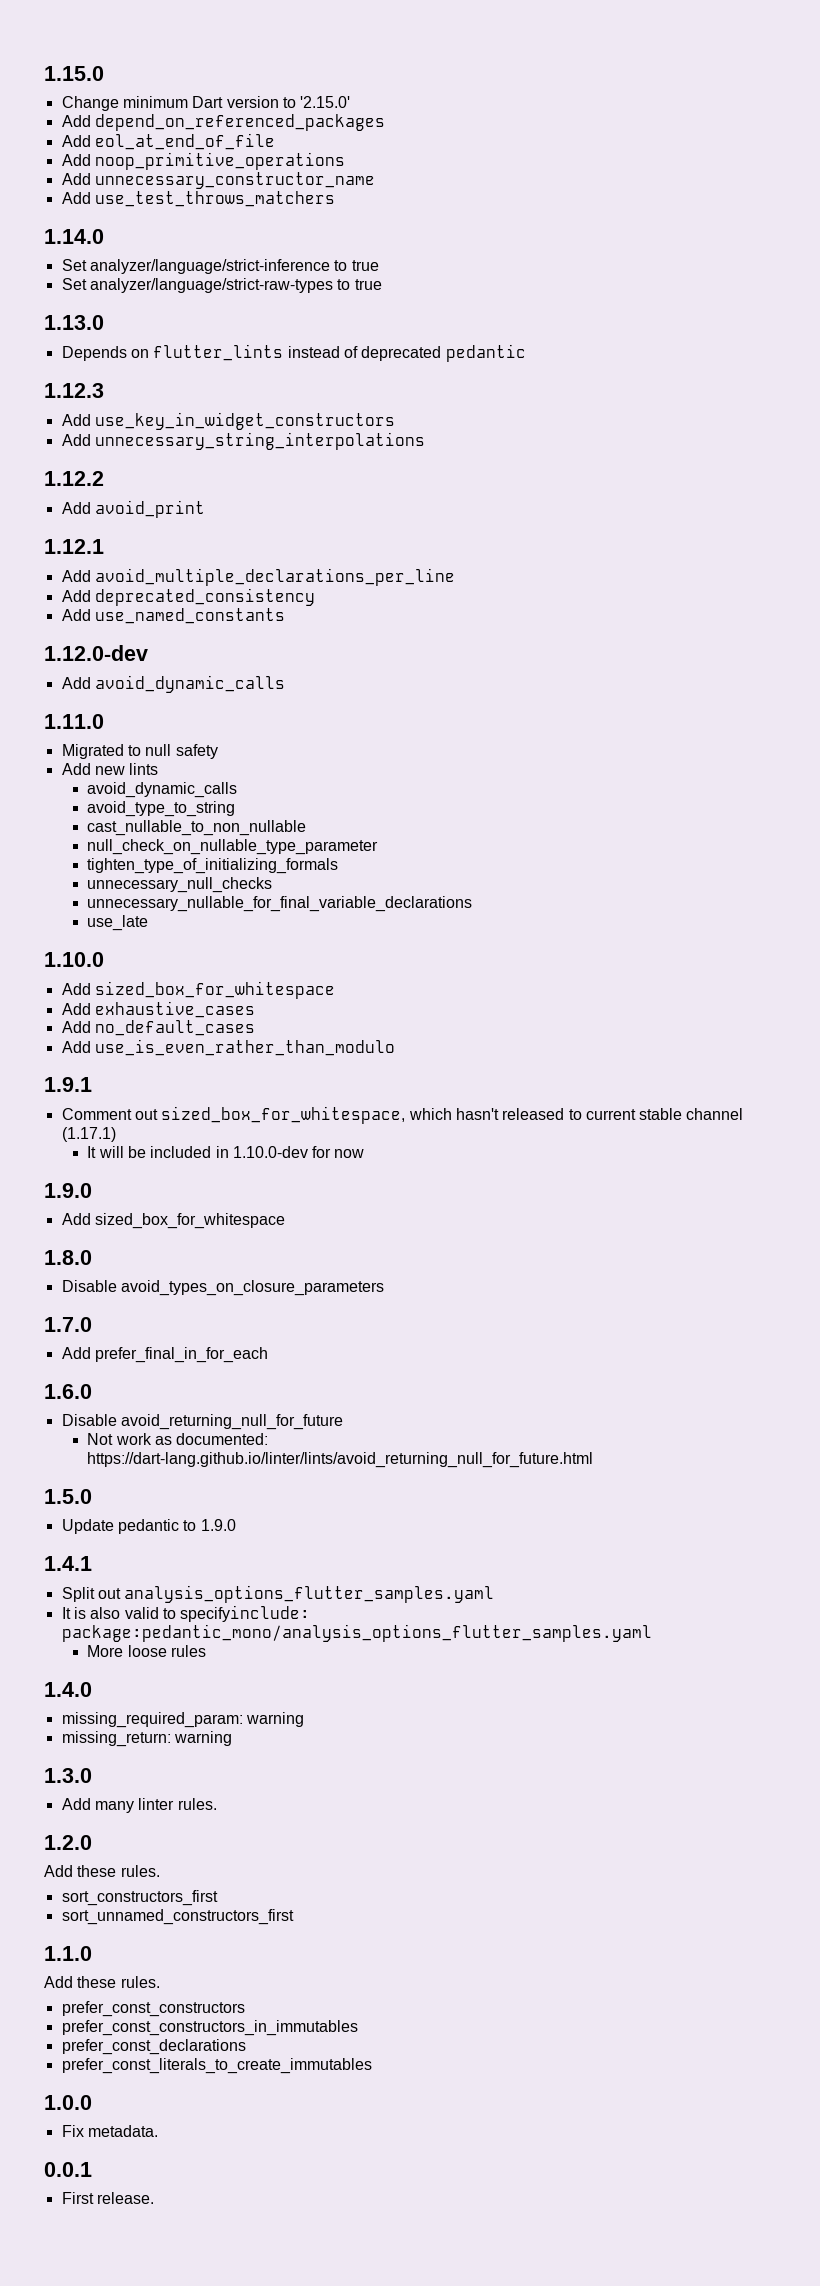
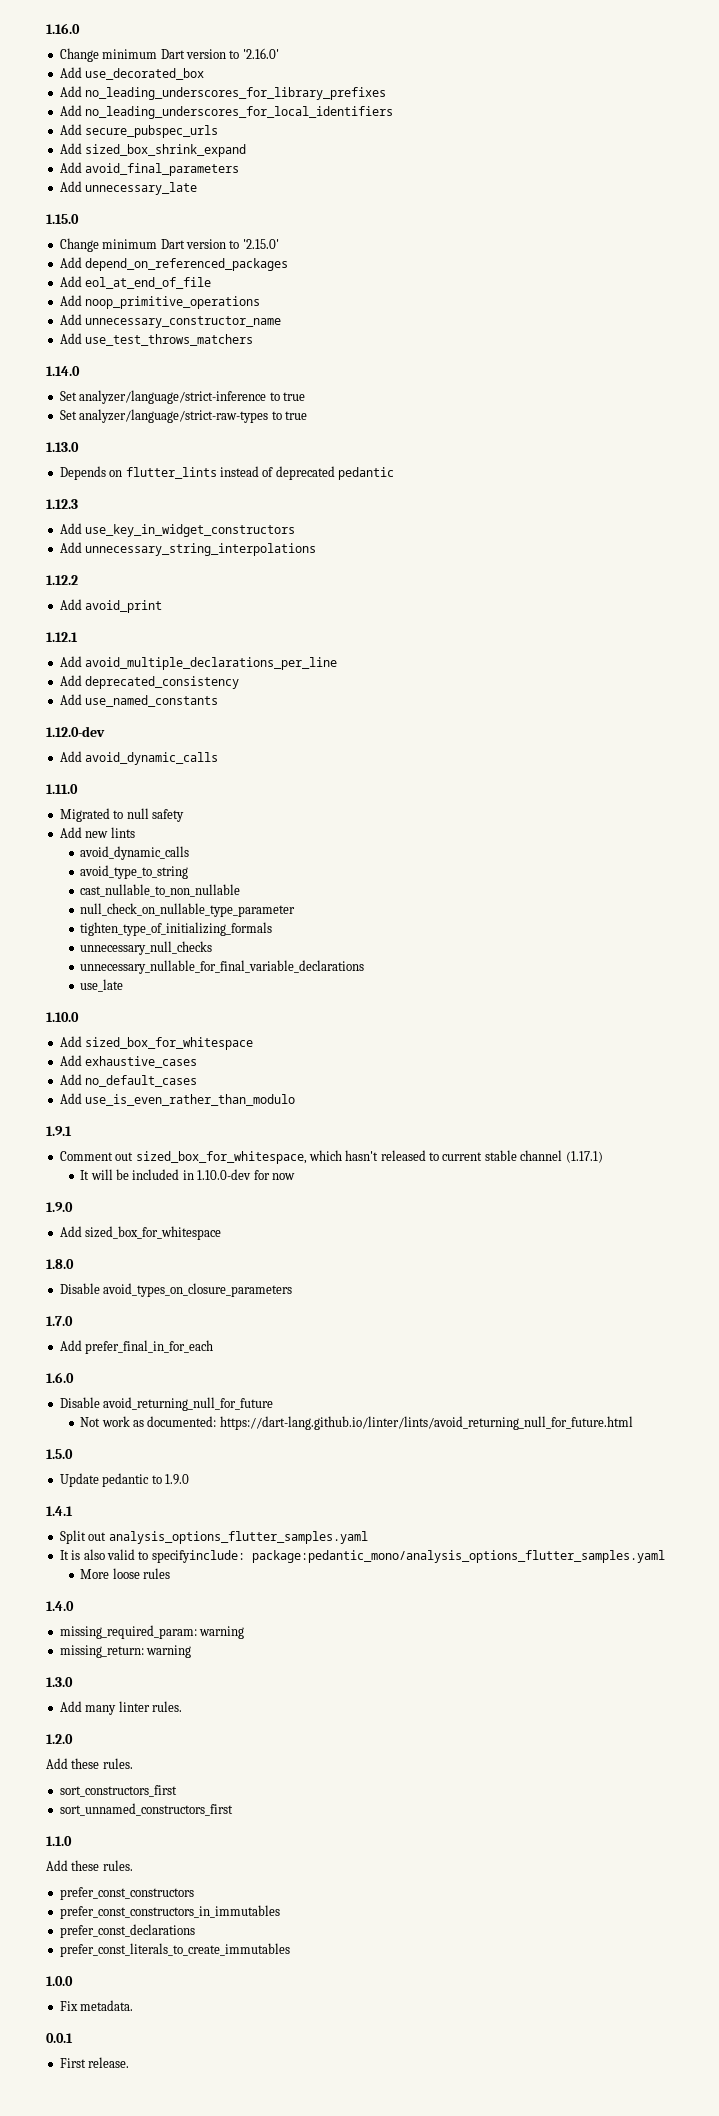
+ 1.16.0
+ Change minimum Dart version to '2.16.0'
+ Add use_decorated_box
+ Add no_leading_underscores_for_library_prefixes
+ Add no_leading_underscores_for_local_identifiers
+ Add secure_pubspec_urls
+ Add sized_box_shrink_expand
+ Add avoid_final_parameters
+ Add unnecessary_late

